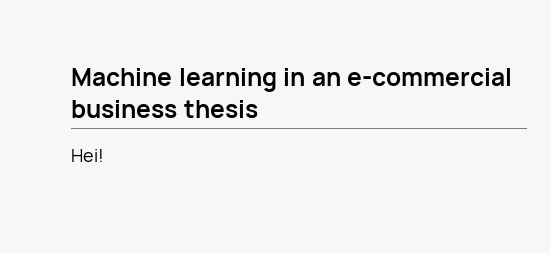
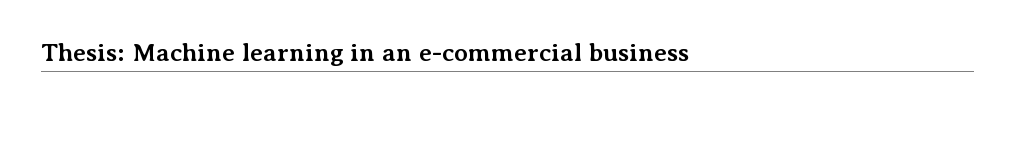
- Machine learning in an e-commercial business thesis
- Hei!
+ Thesis: Machine learning in an e-commercial business

